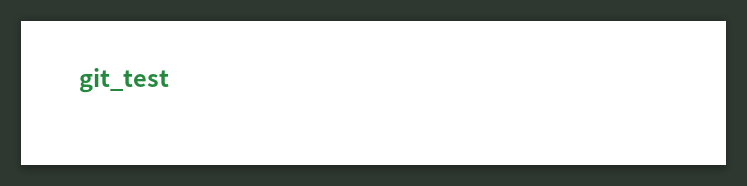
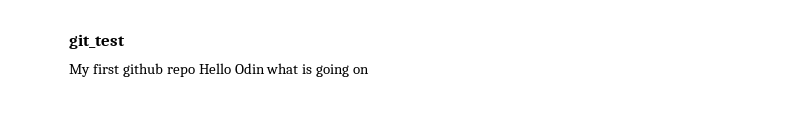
+ My first github repo Hello Odin what is going on

